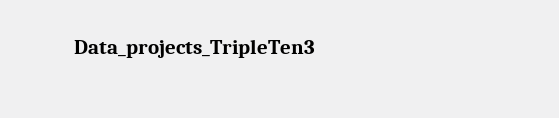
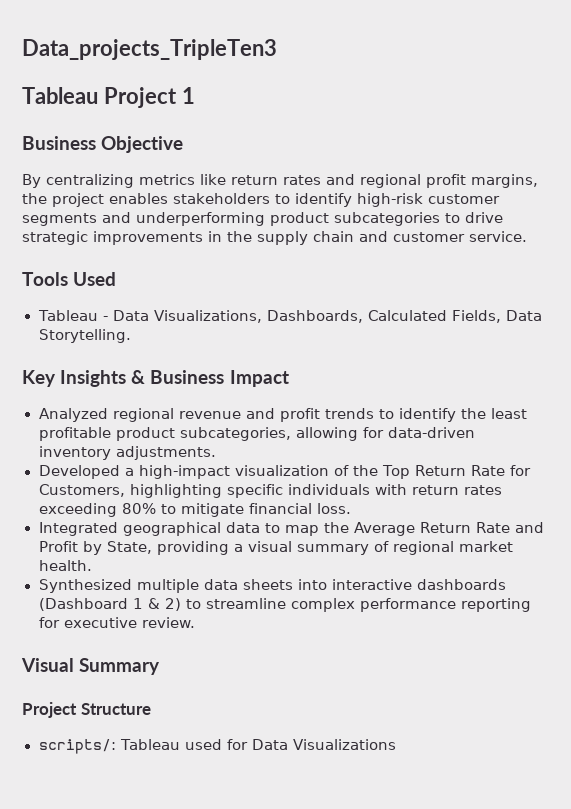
+ Tableau Project 1
+ Business Objective
+ By centralizing metrics like return rates and regional profit margins, the project enables stakeholders to identify high-risk customer segments and underperforming product subcategories to drive strategic improvements in the supply chain and customer service.
+ Tools Used
+ Tableau - Data Visualizations, Dashboards, Calculated Fields, Data Storytelling.
+ Key Insights & Business Impact
+ Analyzed regional revenue and profit trends to identify the least profitable product subcategories, allowing for data-driven inventory adjustments.
+ Developed a high-impact visualization of the Top Return Rate for Customers, highlighting specific individuals with return rates exceeding 80% to mitigate financial loss.
+ Integrated geographical data to map the Average Return Rate and Profit by State, providing a visual summary of regional market health.
+ Synthesized multiple data sheets into interactive dashboards (Dashboard 1 & 2) to streamline complex performance reporting for executive review.
+ Visual Summary
+ Project Structure
+ scripts/: Tableau used for Data Visualizations

